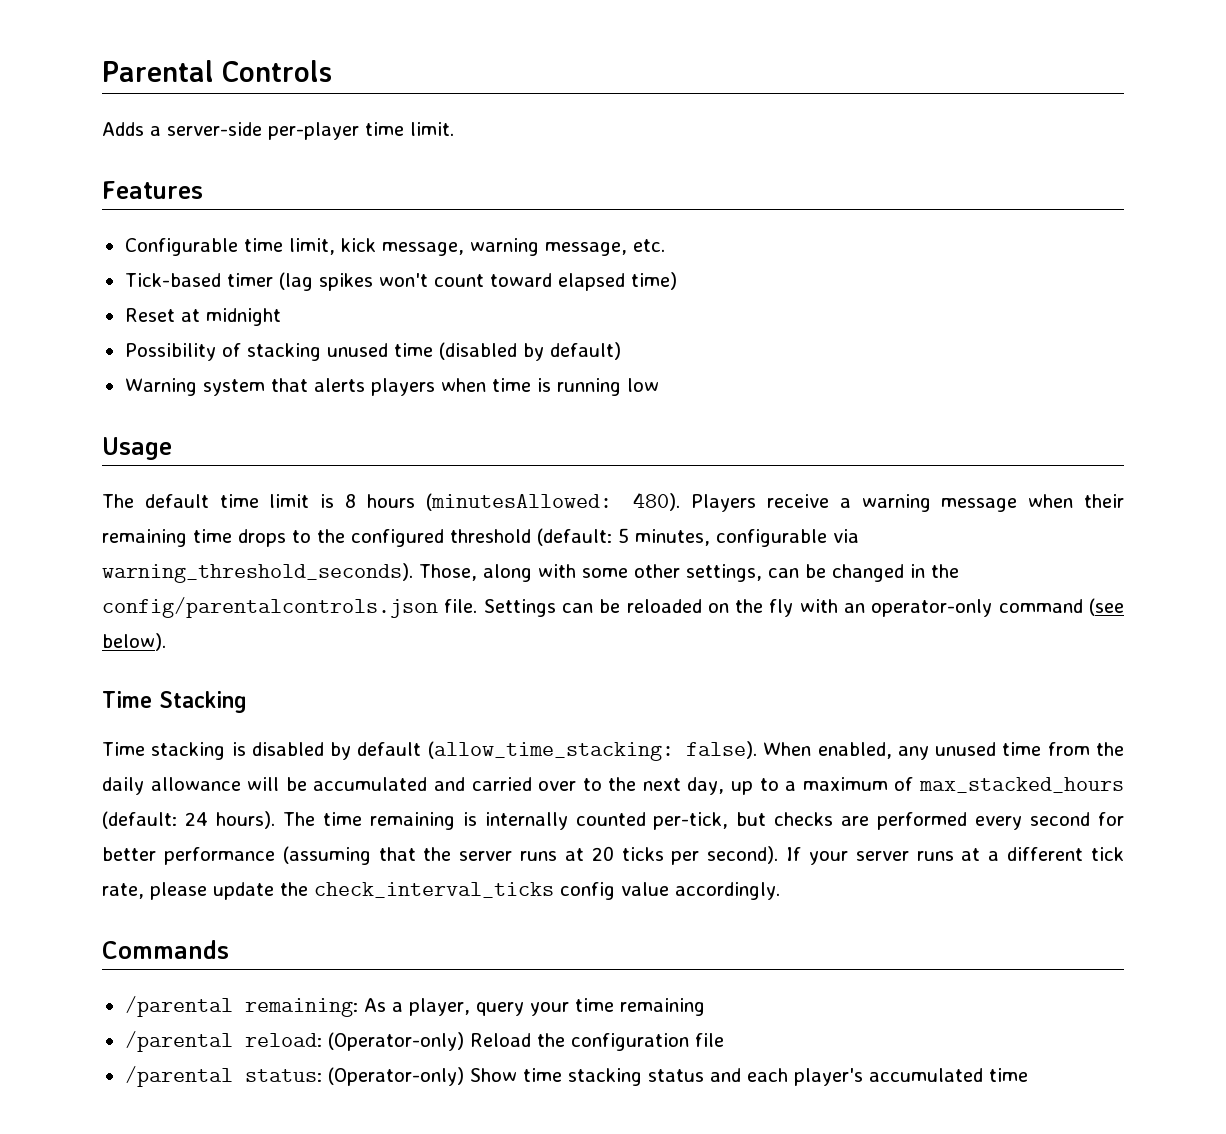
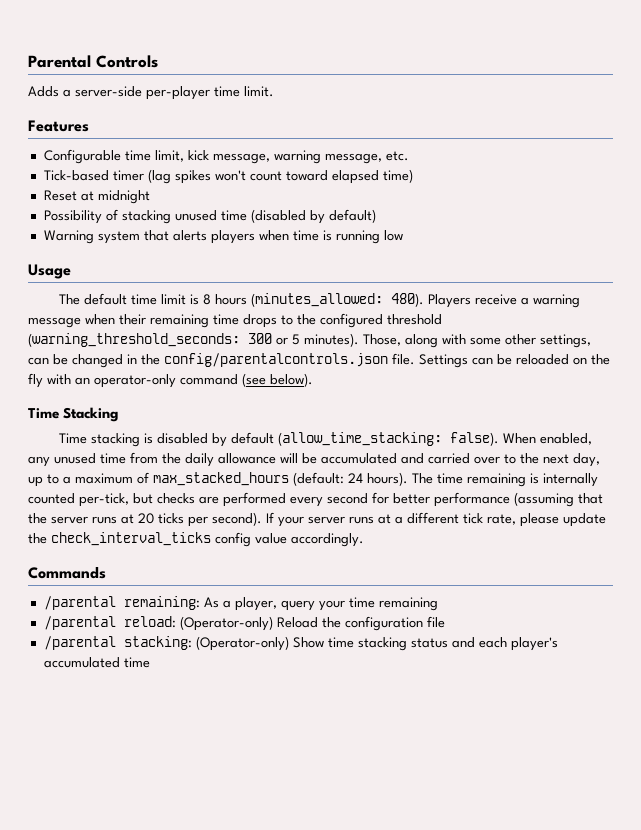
- The default time limit is 8 hours (minutesAllowed: 480).
+ The default time limit is 8 hours (minutes_allowed: 480).
- Players receive a warning message when their remaining time drops to the configured threshold (default: 5 minutes, configurable via warning_threshold_seconds).
+ Players receive a warning message when their remaining time drops to the configured threshold (warning_threshold_seconds: 300 or 5 minutes).
- /parental status: (Operator-only) Show time stacking status and each player's accumulated time
+ /parental stacking: (Operator-only) Show time stacking status and each player's accumulated time

